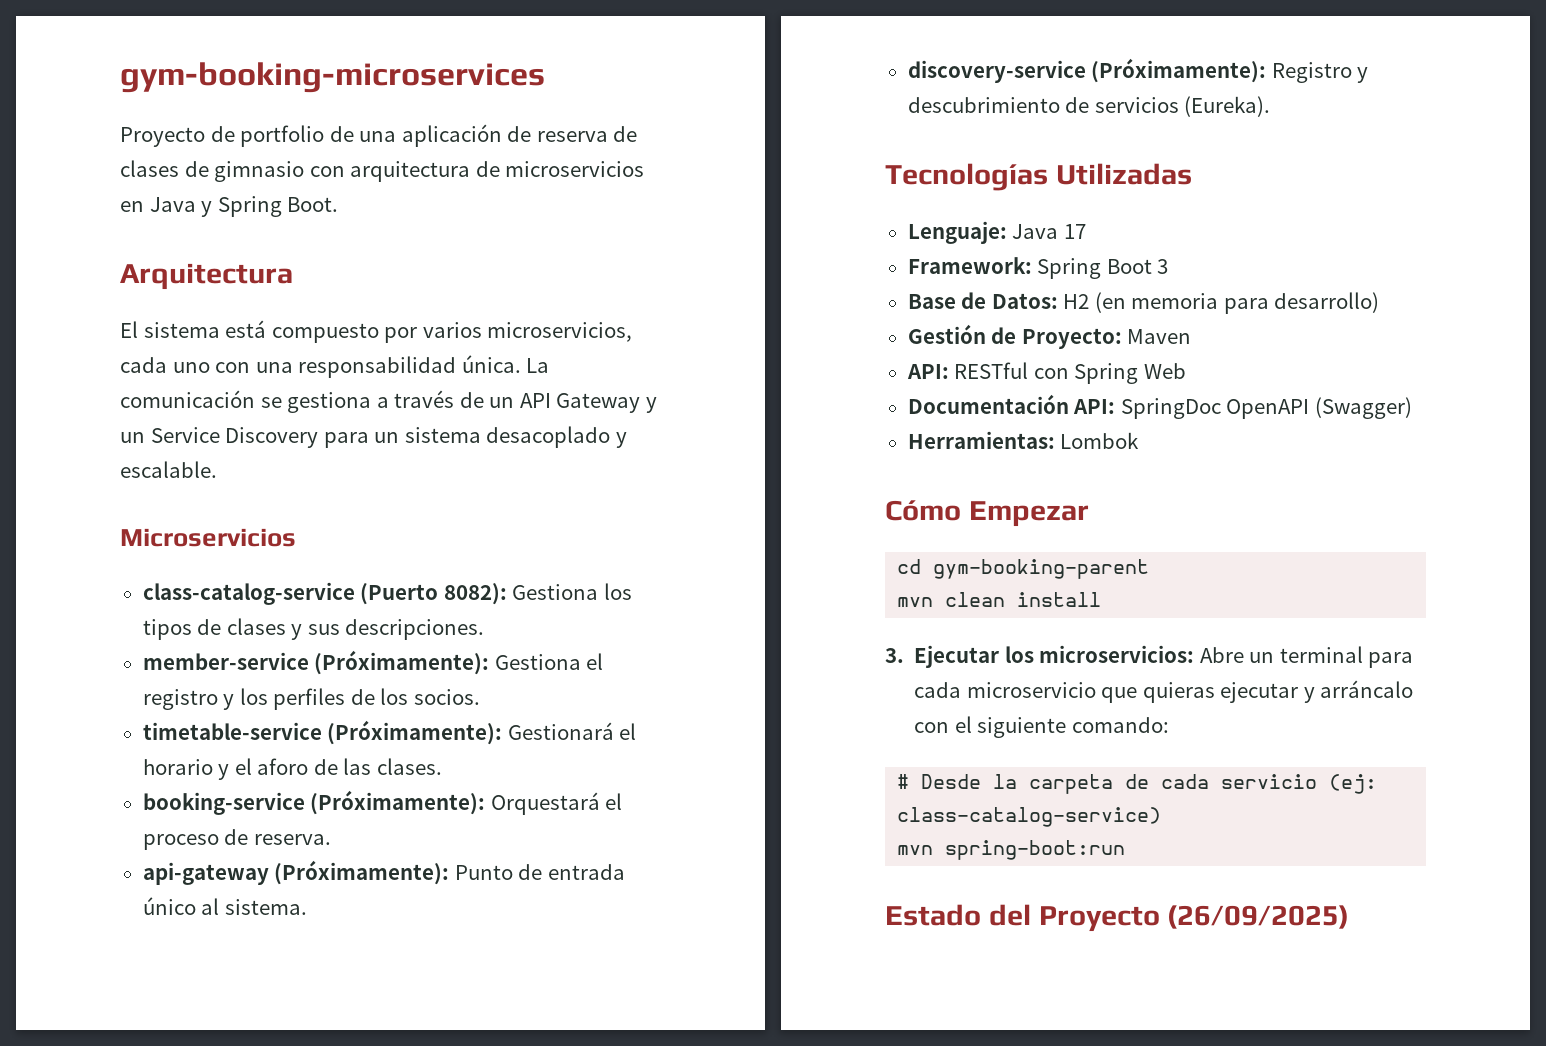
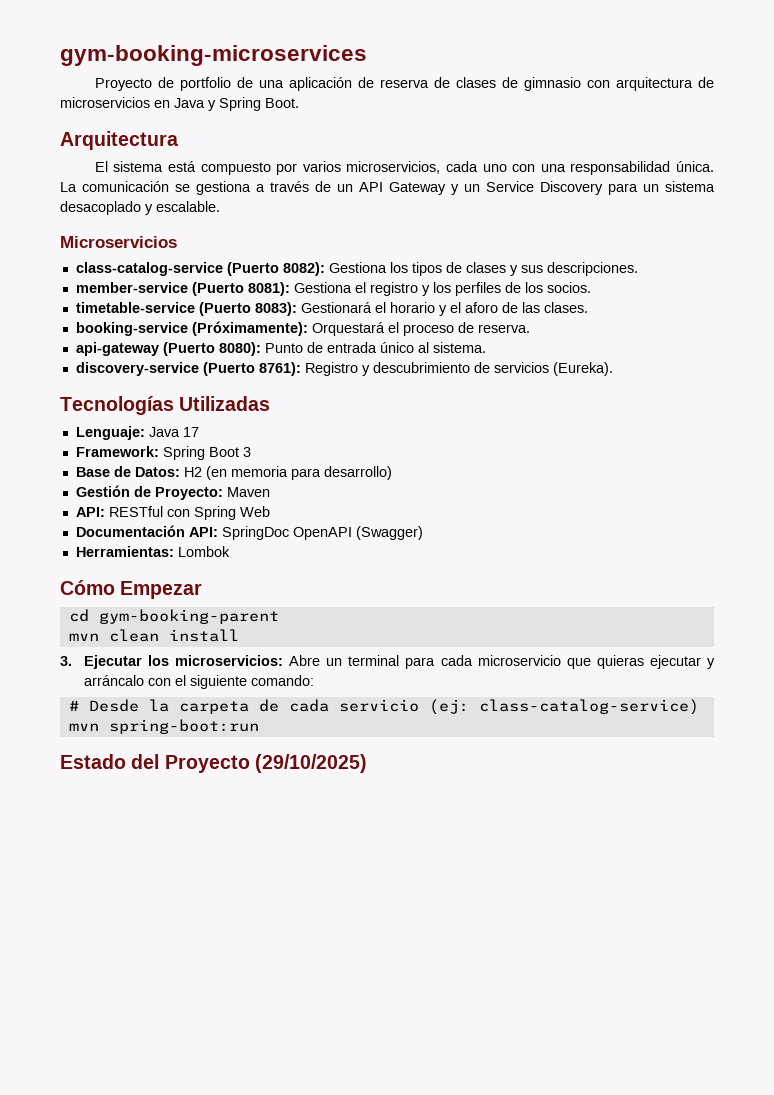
- member-service (Próximamente): Gestiona el registro y los perfiles de los socios.
+ member-service (Puerto 8081): Gestiona el registro y los perfiles de los socios.
- timetable-service (Próximamente): Gestionará el horario y el aforo de las clases.
+ timetable-service (Puerto 8083): Gestionará el horario y el aforo de las clases.
- api-gateway (Próximamente): Punto de entrada único al sistema.
+ api-gateway (Puerto 8080): Punto de entrada único al sistema.
- discovery-service (Próximamente): Registro y descubrimiento de servicios (Eureka).
+ discovery-service (Puerto 8761): Registro y descubrimiento de servicios (Eureka).
- Estado del Proyecto (26/09/2025)
+ Estado del Proyecto (29/10/2025)

